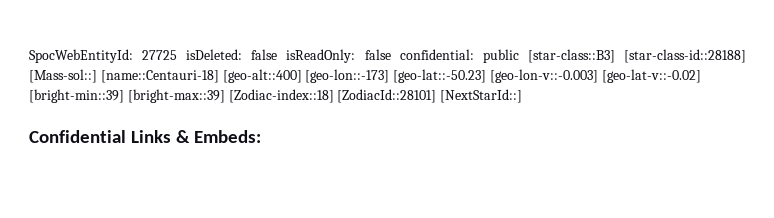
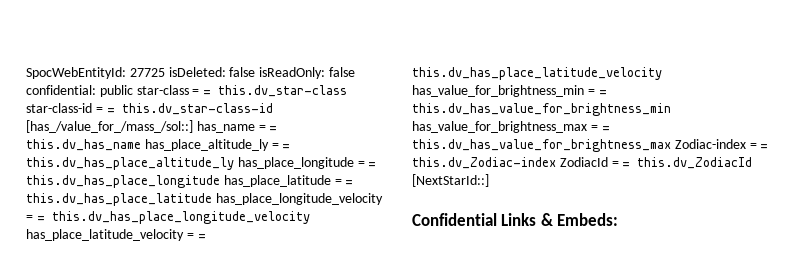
- SpocWebEntityId: 27725 isDeleted: false isReadOnly: false confidential: public [star-class::B3] [star-class-id::28188] [Mass-sol::] [name::Centauri-18] [geo-alt::400] [geo-lon::-173] [geo-lat::-50.23] [geo-lon-v::-0.003] [geo-lat-v::-0.02] [bright-min::39] [bright-max::39] [Zodiac-index::18] [ZodiacId::28101] [NextStarId::]
+ SpocWebEntityId: 27725 isDeleted: false isReadOnly: false confidential: public star-class = = this.dv_star-class star-class-id = = this.dv_star-class-id [has_/value_for_/mass_/sol::] has_name = = this.dv_has_name has_place_altitude_ly = = this.dv_has_place_altitude_ly has_place_longitude = = this.dv_has_place_longitude has_place_latitude = = this.dv_has_place_latitude has_place_longitude_velocity = = this.dv_has_place_longitude_velocity has_place_latitude_velocity = = this.dv_has_place_latitude_velocity has_value_for_brightness_min = = this.dv_has_value_for_brightness_min has_value_for_brightness_max = = this.dv_has_value_for_brightness_max Zodiac-index = = this.dv_Zodiac-index ZodiacId = = this.dv_ZodiacId [NextStarId::]

